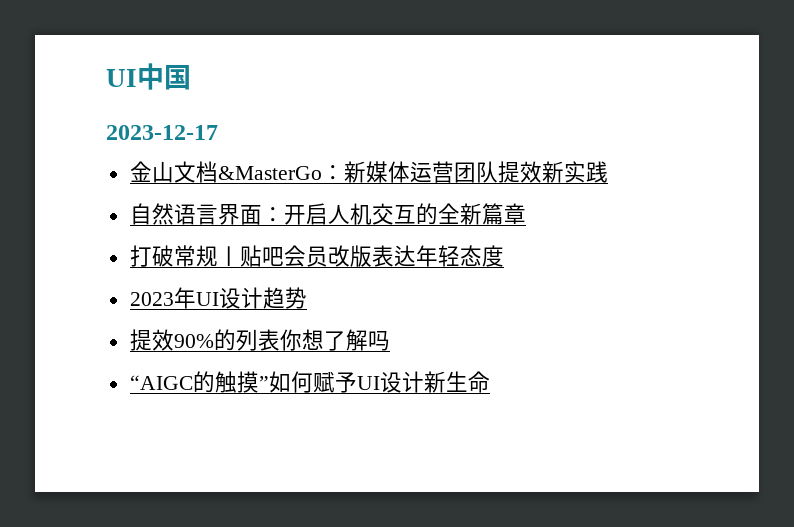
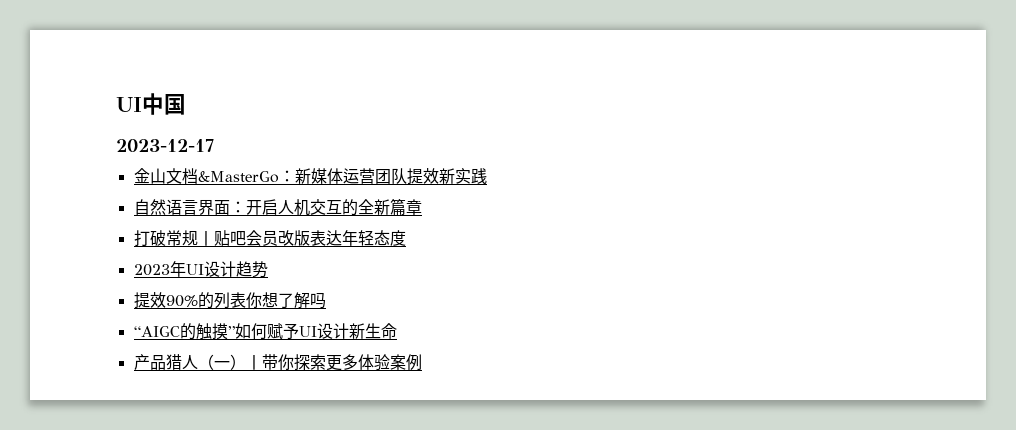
+ 产品猎人（一）丨带你探索更多体验案例

